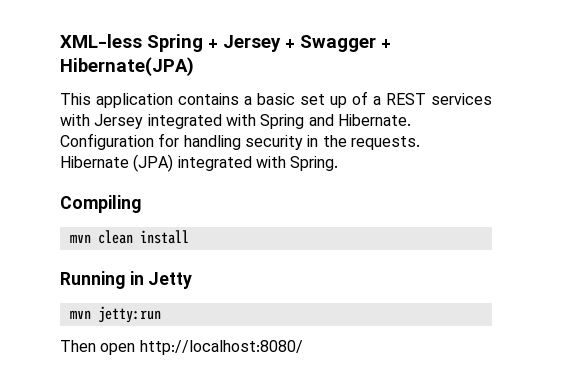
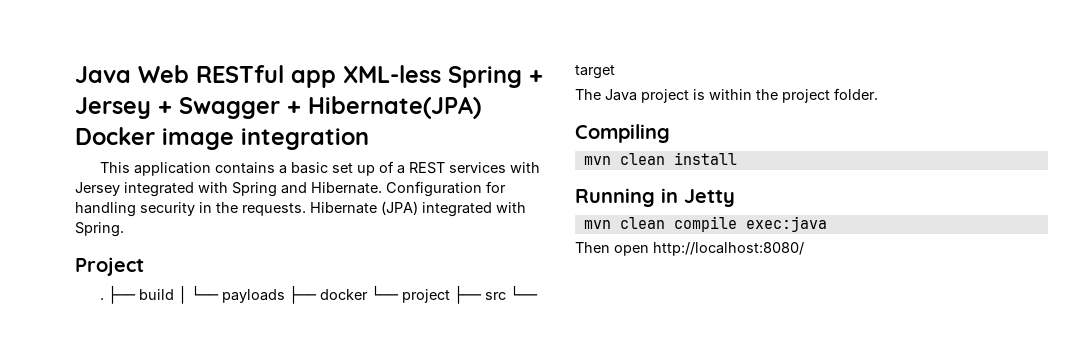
- XML-less Spring + Jersey + Swagger + Hibernate(JPA)
+ Java Web RESTful app XML-less Spring + Jersey + Swagger + Hibernate(JPA) Docker image integration
+ Project
+ . ├── build │ └── payloads ├── docker └── project ├── src └── target
+ The Java project is within the project folder.
- mvn jetty:run
+ mvn clean compile exec:java

